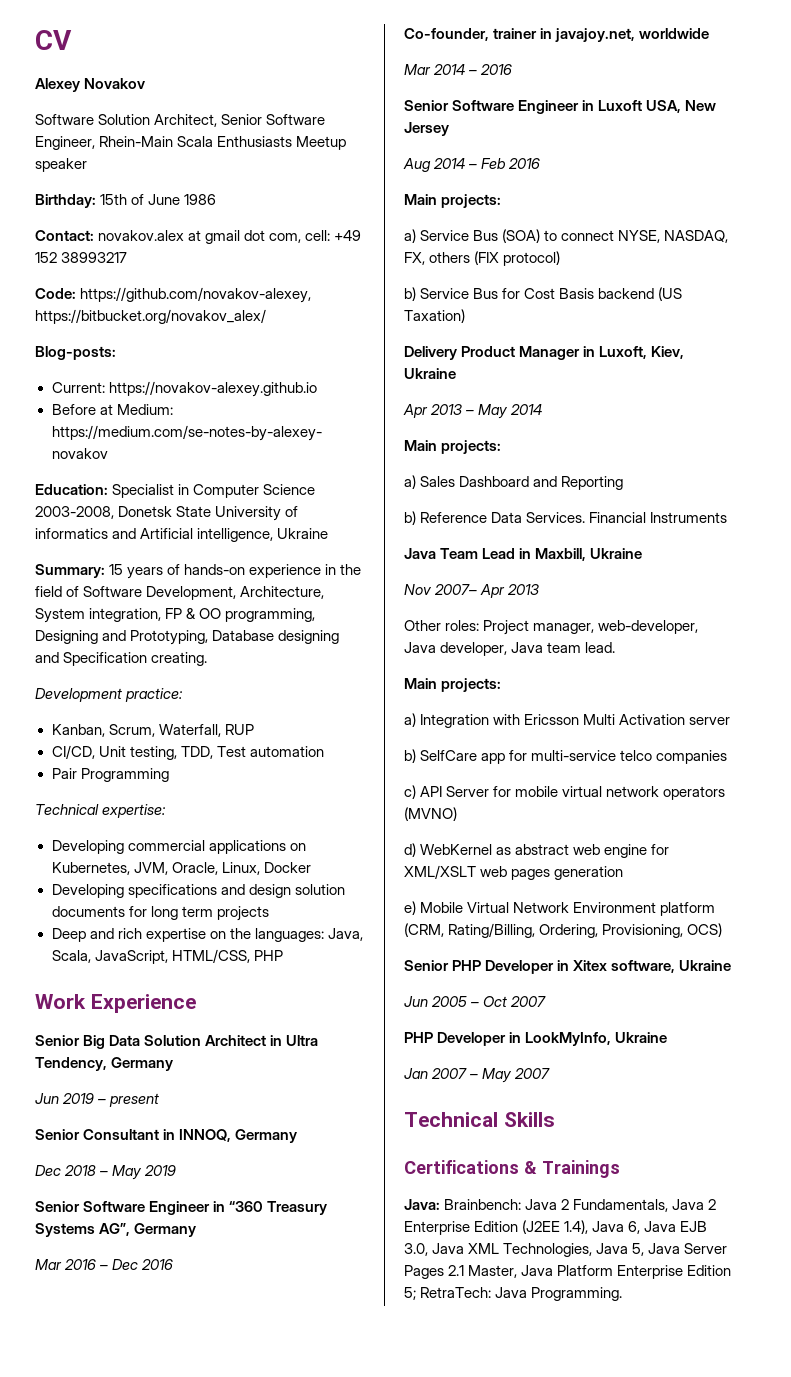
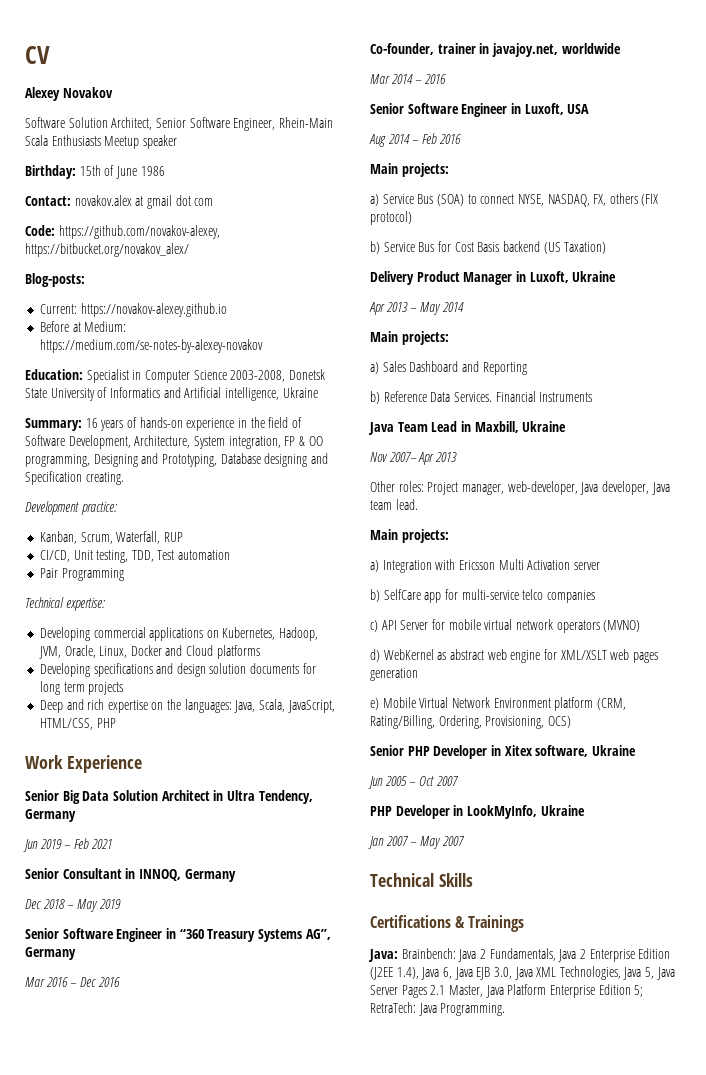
- Contact: novakov.alex at gmail dot com, cell: +49 152 38993217
+ Contact: novakov.alex at gmail dot com
- Education: Specialist in Computer Science 2003-2008, Donetsk State University of informatics and Artificial intelligence, Ukraine
+ Education: Specialist in Computer Science 2003-2008, Donetsk State University of Informatics and Artificial intelligence, Ukraine
- Summary: 15 years of hands-on experience in the field of Software Development, Architecture, System integration, FP & OO programming, Designing and Prototyping, Database designing and Specification creating.
+ Summary: 16 years of hands-on experience in the field of Software Development, Architecture, System integration, FP & OO programming, Designing and Prototyping, Database designing and Specification creating.
- Developing commercial applications on Kubernetes, JVM, Oracle, Linux, Docker
+ Developing commercial applications on Kubernetes, Hadoop, JVM, Oracle, Linux, Docker and Cloud platforms
- Jun 2019 – present
+ Jun 2019 – Feb 2021
- Senior Software Engineer in Luxoft USA, New Jersey
+ Senior Software Engineer in Luxoft, USA
- Delivery Product Manager in Luxoft, Kiev, Ukraine
+ Delivery Product Manager in Luxoft, Ukraine

